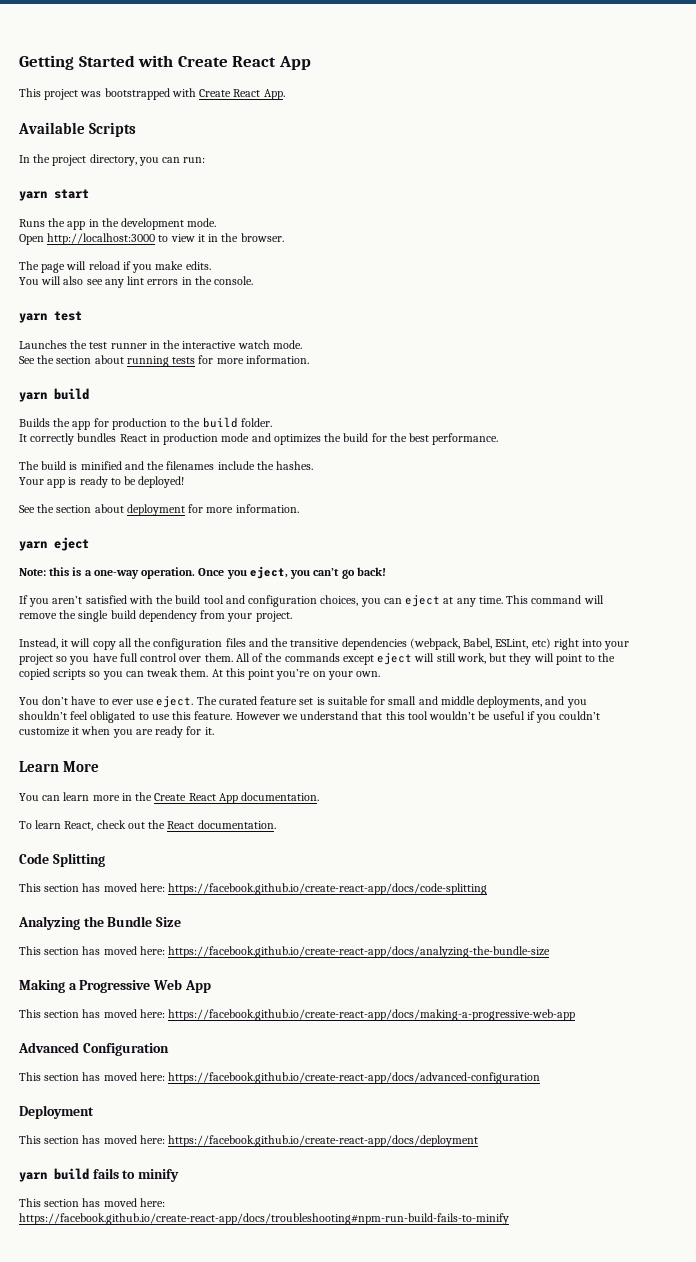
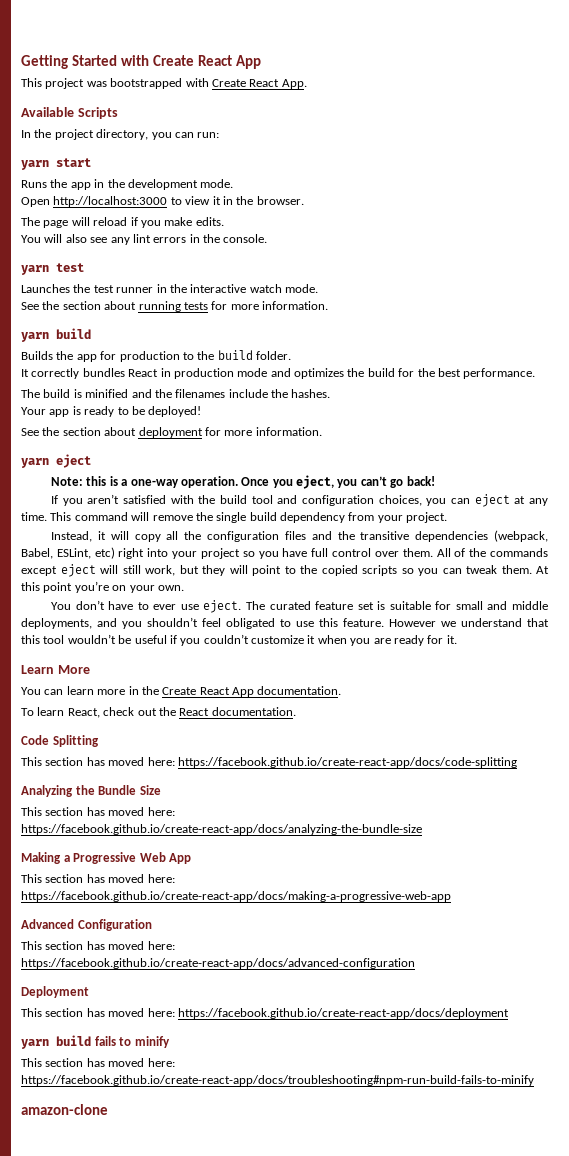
+ amazon-clone

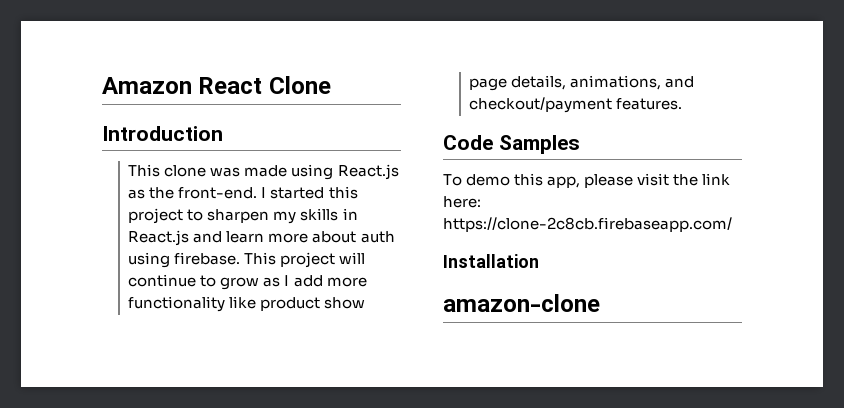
- Getting Started with Create React App
- This project was bootstrapped with Create React App.
- Available Scripts
- In the project directory, you can run:
- yarn start
- Runs the app in the development mode.
- Open http://localhost:3000 to view it in the browser.
- The page will reload if you make edits.
- You will also see any lint errors in the console.
- yarn test
- Launches the test runner in the interactive watch mode.
- See the section about running tests for more information.
- yarn build
- Builds the app for production to the build folder.
- It correctly bundles React in production mode and optimizes the build for the best performance.
- The build is minified and the filenames include the hashes.
- Your app is ready to be deployed!
- See the section about deployment for more information.
- yarn eject
- Note: this is a one-way operation. Once you eject, you can’t go back!
- If you aren’t satisfied with the build tool and configuration choices, you can eject at any time. This command will remove the single build dependency from your project.
- Instead, it will copy all the configuration files and the transitive dependencies (webpack, Babel, ESLint, etc) right into your project so you have full control over them. All of the commands except eject will still work, but they will point to the copied scripts so you can tweak them. At this point you’re on your own.
- You don’t have to ever use eject. The curated feature set is suitable for small and middle deployments, and you shouldn’t feel obligated to use this feature. However we understand that this tool wouldn’t be useful if you couldn’t customize it when you are ready for it.
- Learn More
- You can learn more in the Create React App documentation.
- To learn React, check out the React documentation.
- Code Splitting
- This section has moved here: https://facebook.github.io/create-react-app/docs/code-splitting
- Analyzing the Bundle Size
- This section has moved here: https://facebook.github.io/create-react-app/docs/analyzing-the-bundle-size
- Making a Progressive Web App
- This section has moved here: https://facebook.github.io/create-react-app/docs/making-a-progressive-web-app
- Advanced Configuration
- This section has moved here: https://facebook.github.io/create-react-app/docs/advanced-configuration
- Deployment
- This section has moved here: https://facebook.github.io/create-react-app/docs/deployment
- yarn build fails to minify
- This section has moved here: https://facebook.github.io/create-react-app/docs/troubleshooting#npm-run-build-fails-to-minify
+ Amazon React Clone
+ Introduction
+ This clone was made using React.js as the front-end. I started this project to sharpen my skills in React.js and learn more about auth using firebase. This project will continue to grow as I add more functionality like product show page details, animations, and checkout/payment features.
+ Code Samples
+ To demo this app, please visit the link here: https://clone-2c8cb.firebaseapp.com/
+ Installation

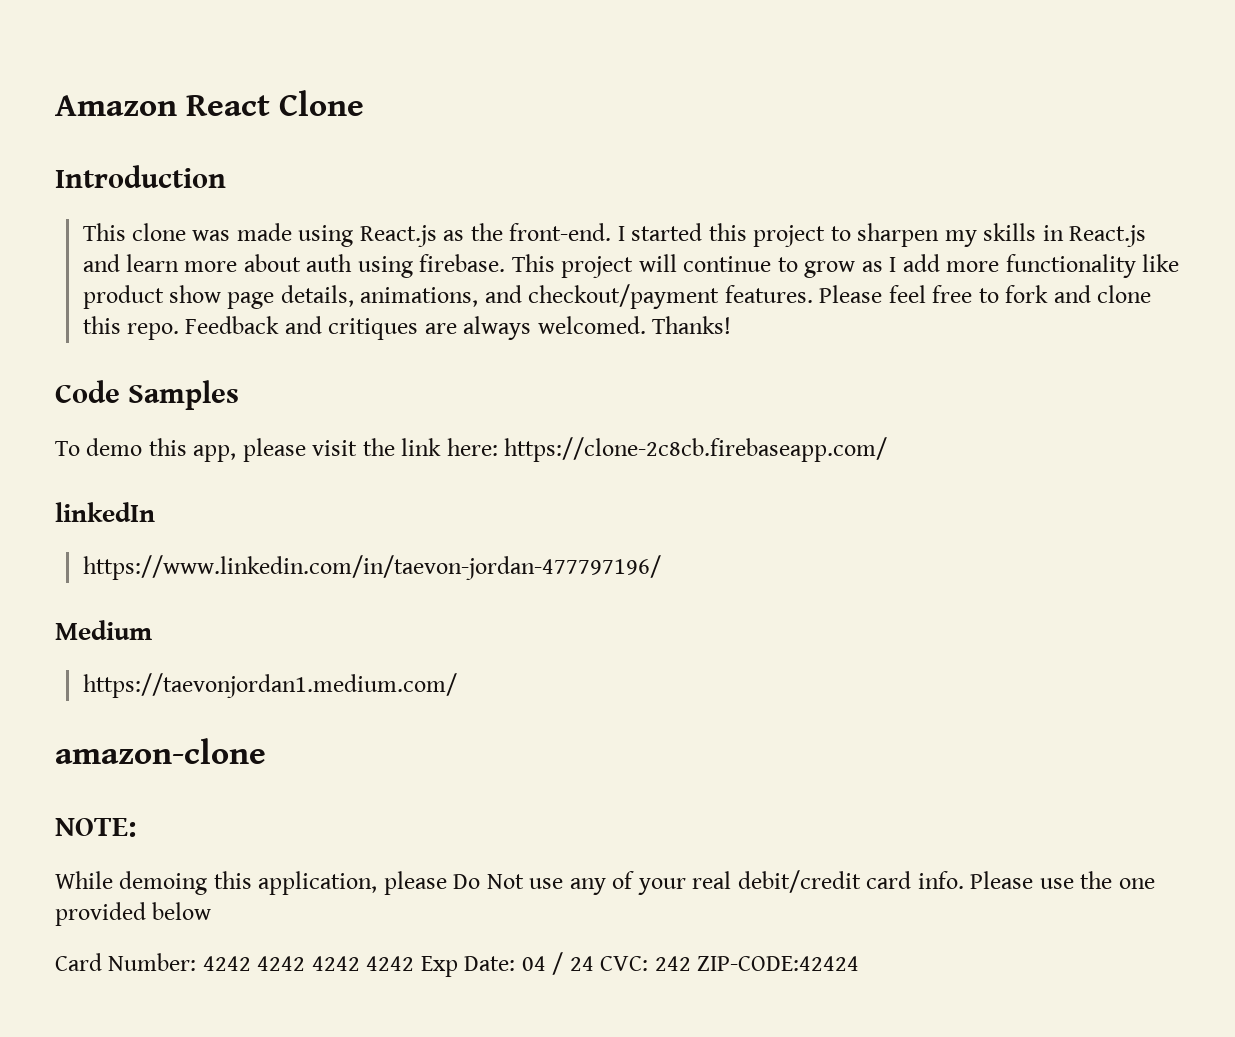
+ Please feel free to fork and clone this repo. Feedback and critiques are always welcomed. Thanks!
- Installation
+ linkedIn
+ https://www.linkedin.com/in/taevon-jordan-477797196/
+ Medium
+ https://taevonjordan1.medium.com/
  amazon-clone
+ NOTE:
+ While demoing this application, please Do Not use any of your real debit/credit card info. Please use the one provided below
+ Card Number: 4242 4242 4242 4242 Exp Date: 04 / 24 CVC: 242 ZIP-CODE:42424

